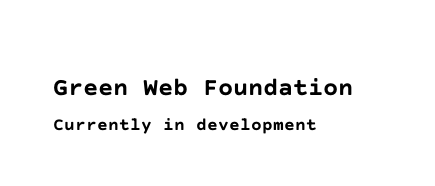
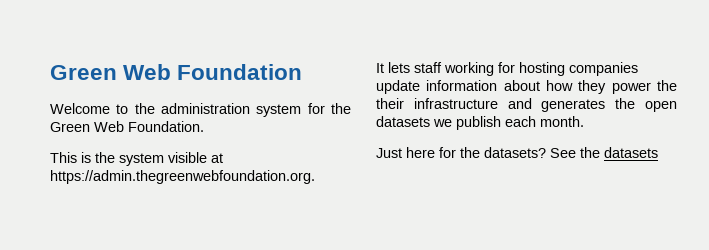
- Currently in development
+ Welcome to the administration system for the Green Web Foundation.
+ This is the system visible at https://admin.thegreenwebfoundation.org.
+ It lets staff working for hosting companies update information about how they power the their infrastructure and generates the open datasets we publish each month.
+ Just here for the datasets? See the datasets

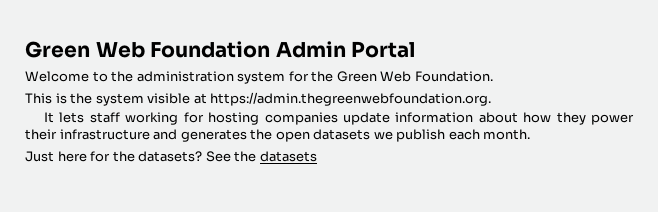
- Green Web Foundation
+ Green Web Foundation Admin Portal
- It lets staff working for hosting companies update information about how they power the their infrastructure and generates the open datasets we publish each month.
+ It lets staff working for hosting companies update information about how they power their infrastructure and generates the open datasets we publish each month.

